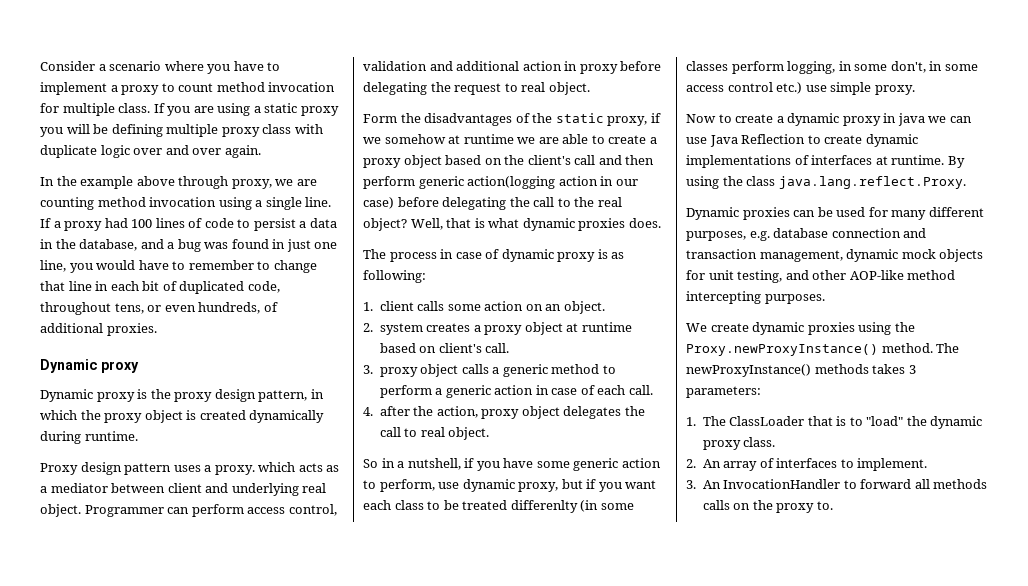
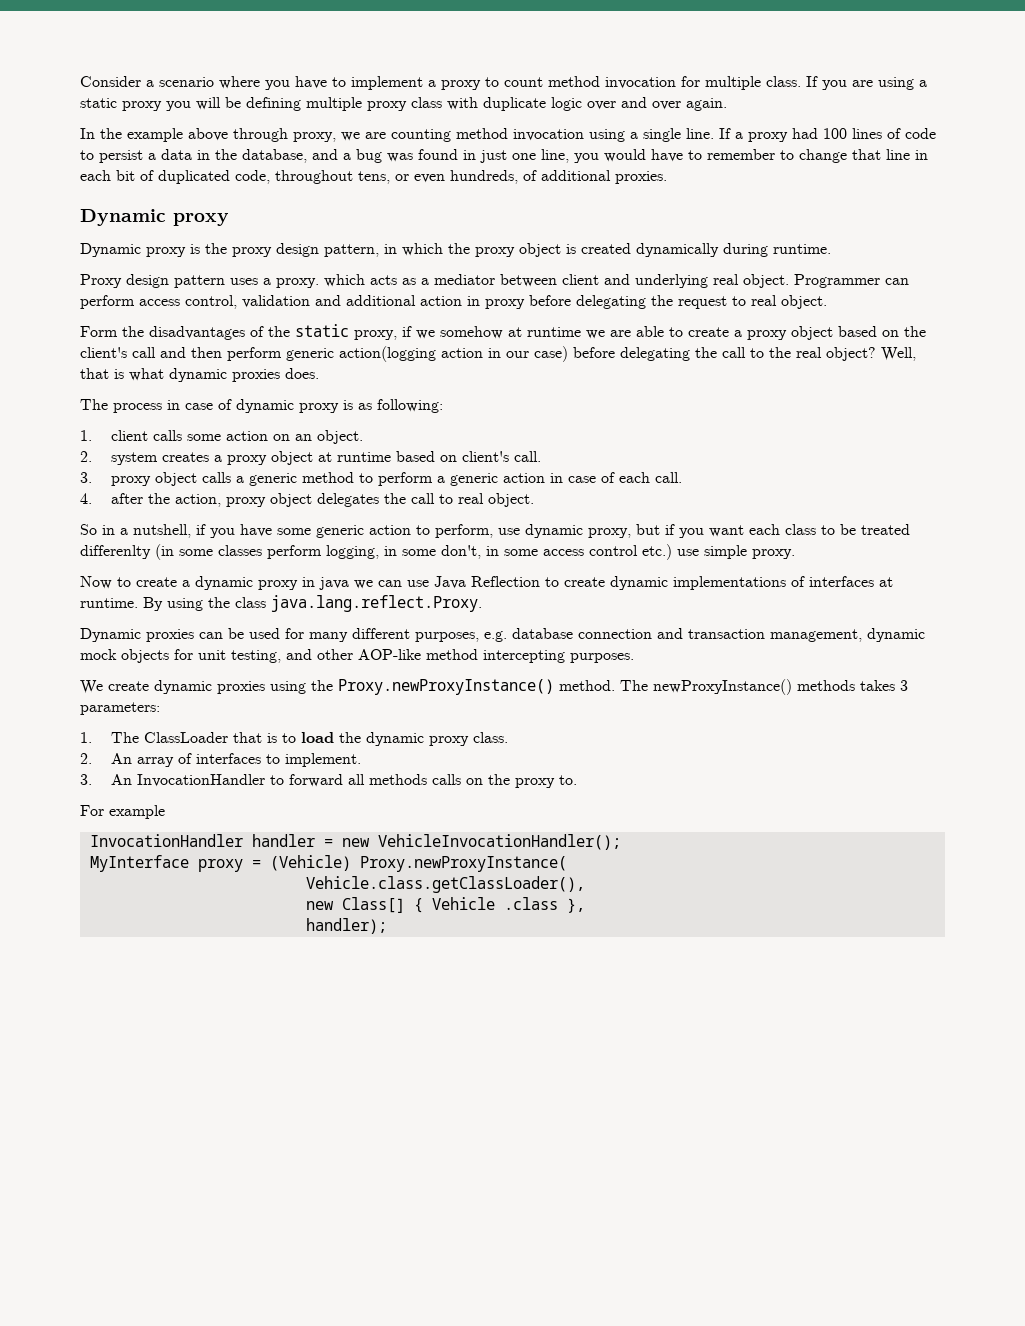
- 1. The ClassLoader that is to "load" the dynamic proxy class.
+ 1. The ClassLoader that is to load the dynamic proxy class.
+ For example
+ InvocationHandler handler = new VehicleInvocationHandler();
+ MyInterface proxy = (Vehicle) Proxy.newProxyInstance(
+ Vehicle.class.getClassLoader(),
+ new Class[] { Vehicle .class },
+ handler);

